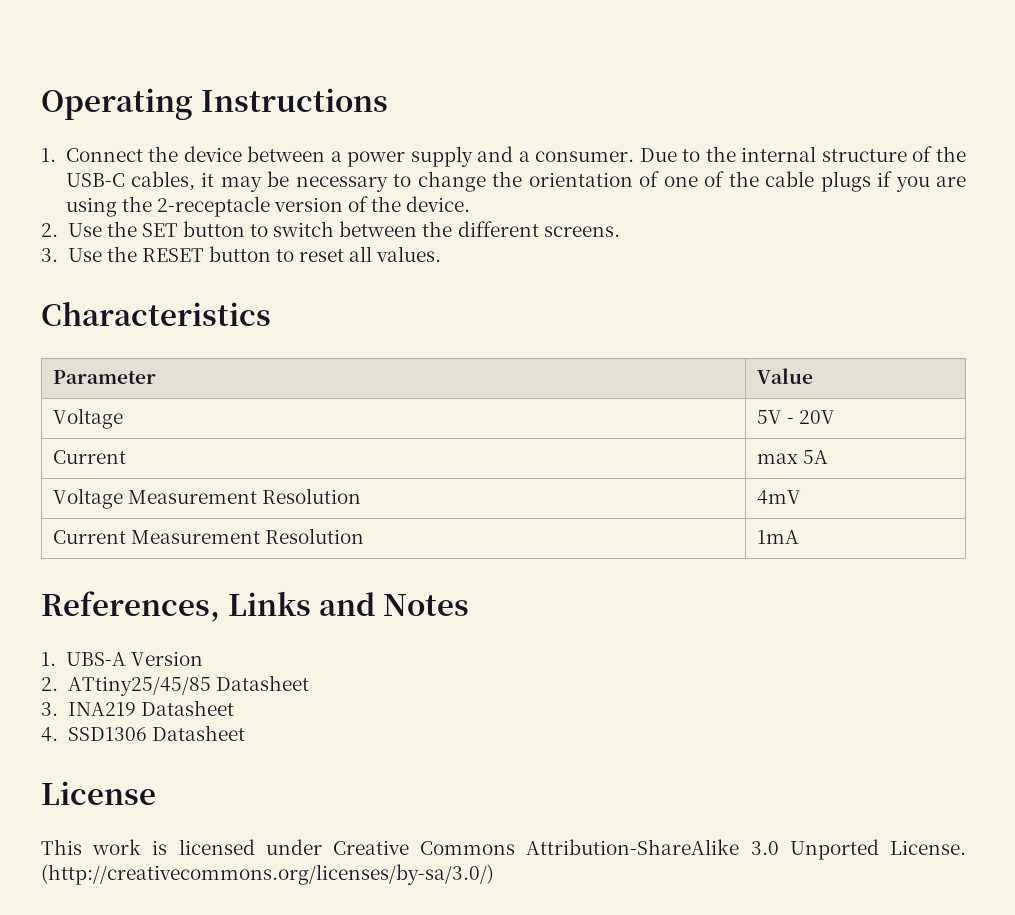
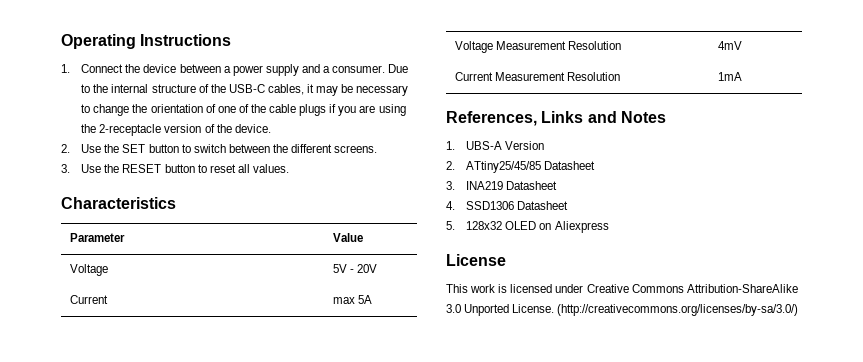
+ 5. 128x32 OLED on Aliexpress

